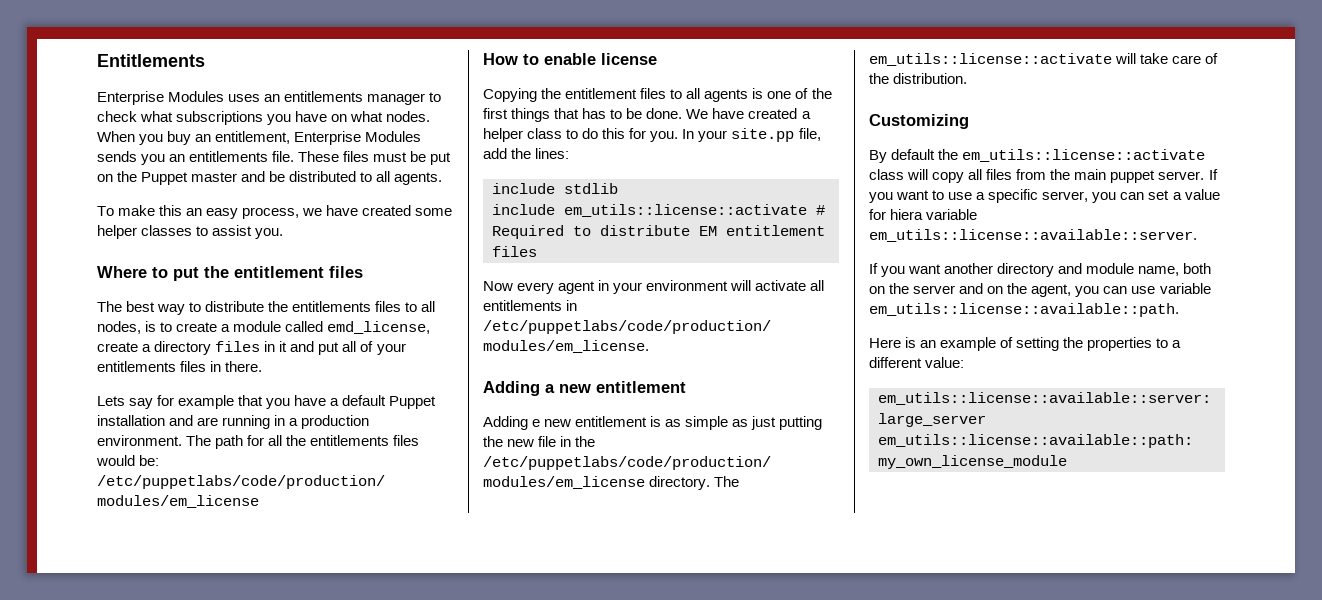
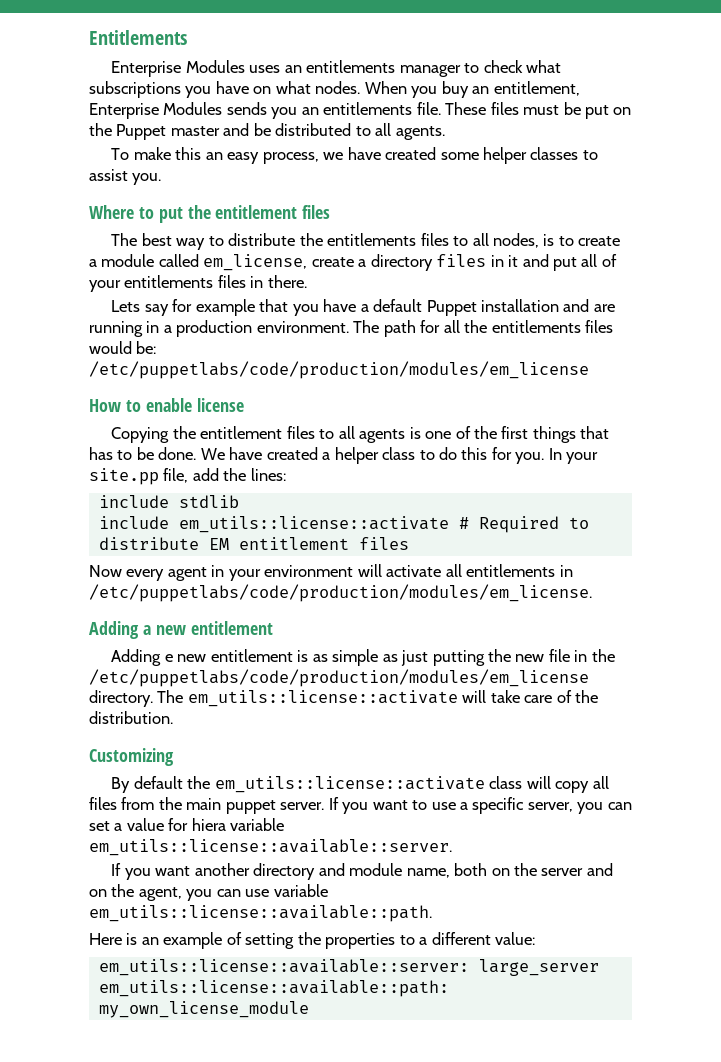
- The best way to distribute the entitlements files to all nodes, is to create a module called emd_license, create a directory files in it and put all of your entitlements files in there.
+ The best way to distribute the entitlements files to all nodes, is to create a module called em_license, create a directory files in it and put all of your entitlements files in there.

